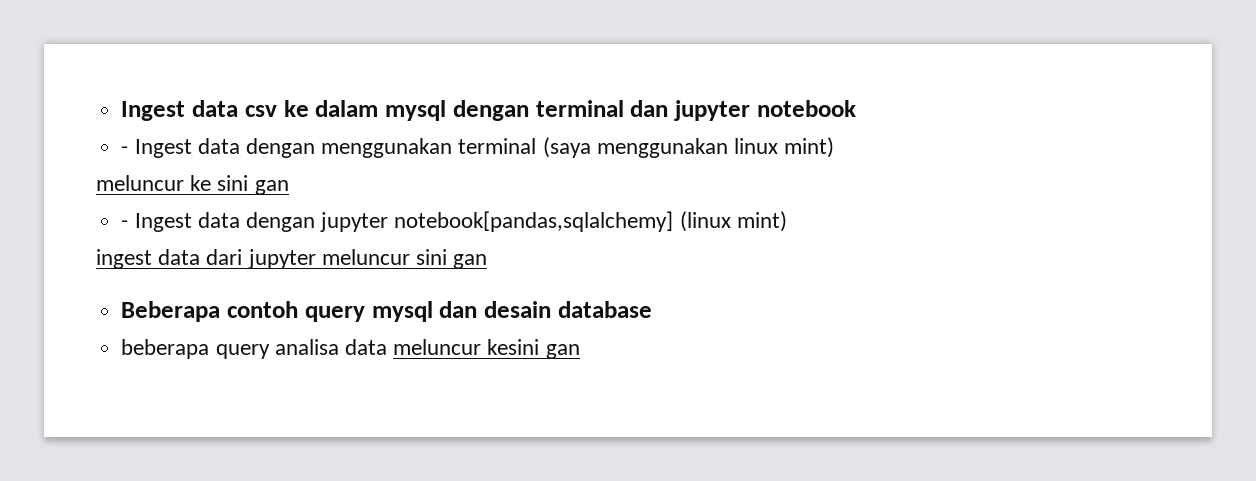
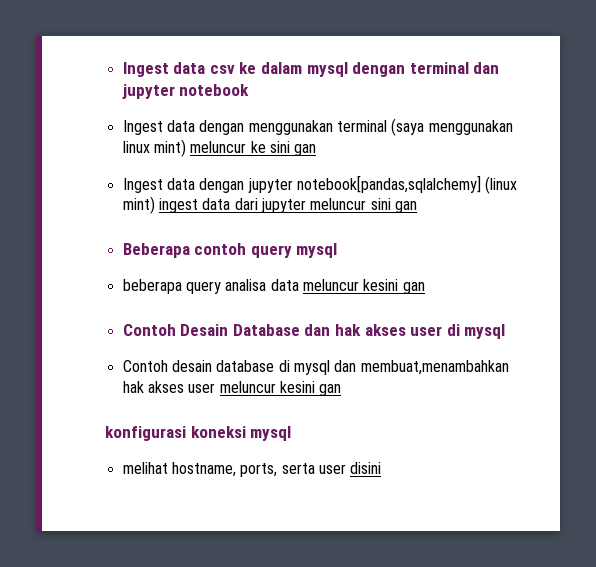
- - Ingest data dengan menggunakan terminal (saya menggunakan linux mint)
- meluncur ke sini gan
+ Ingest data dengan menggunakan terminal (saya menggunakan linux mint) meluncur ke sini gan
- - Ingest data dengan jupyter notebook[pandas,sqlalchemy] (linux mint)
- ingest data dari jupyter meluncur sini gan
+ Ingest data dengan jupyter notebook[pandas,sqlalchemy] (linux mint) ingest data dari jupyter meluncur sini gan
- Beberapa contoh query mysql dan desain database
+ Beberapa contoh query mysql
+ Contoh Desain Database dan hak akses user di mysql
+ Contoh desain database di mysql dan membuat,menambahkan hak akses user meluncur kesini gan
+ konfigurasi koneksi mysql
+ melihat hostname, ports, serta user disini

